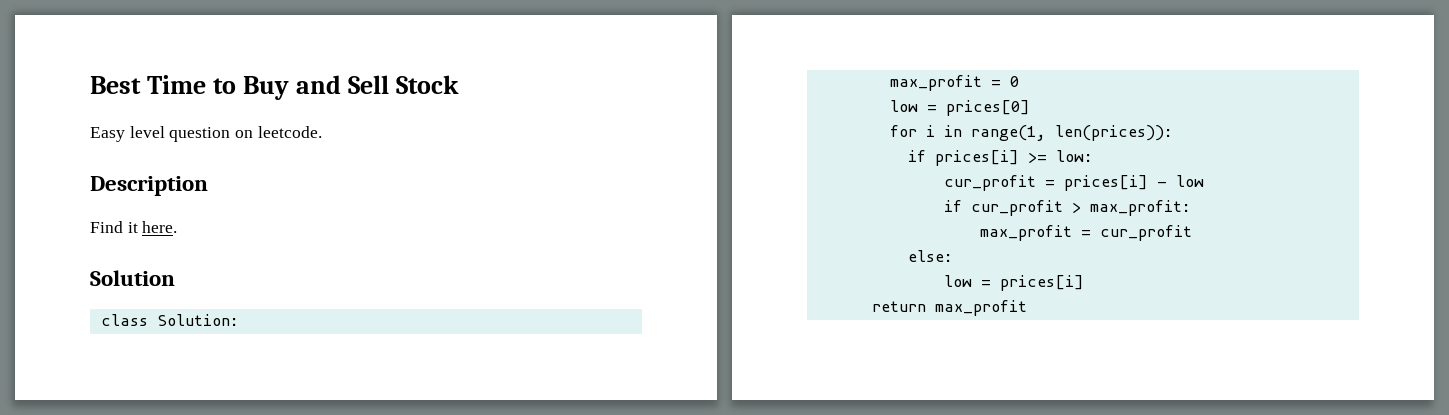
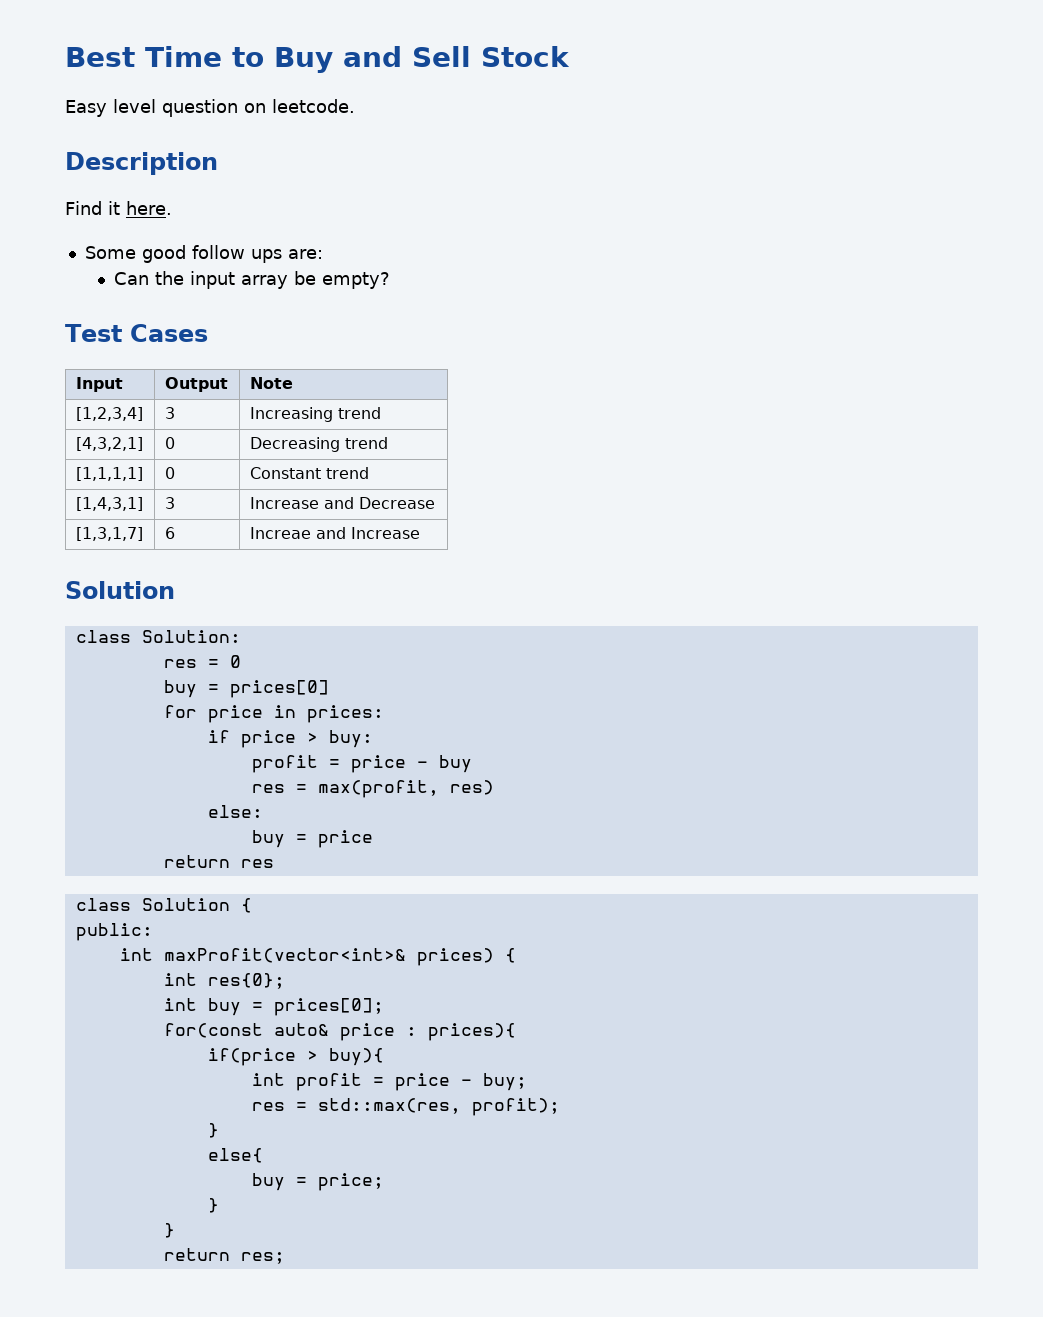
+ Some good follow ups are:
+ Can the input array be empty?
+ Test Cases
+ Input | Output | Note
+ [1,2,3,4] | 3 | Increasing trend
+ [4,3,2,1] | 0 | Decreasing trend
+ [1,1,1,1] | 0 | Constant trend
+ [1,4,3,1] | 3 | Increase and Decrease
+ [1,3,1,7] | 6 | Increae and Increase
- max_profit = 0
+ res = 0
- low = prices[0]
+ buy = prices[0]
- for i in range(1, len(prices)):
- if prices[i] >= low:
- cur_profit = prices[i] - low
- if cur_profit > max_profit:
- max_profit = cur_profit
+ for price in prices:
+ if price > buy:
+ profit = price - buy
+ res = max(profit, res)
  else:
- low = prices[i]
- return max_profit
+ buy = price
+ return res
+ class Solution {
+ public:
+ int maxProfit(vector<int>& prices) {
+ int res{0};
+ int buy = prices[0];
+ for(const auto& price : prices){
+ if(price > buy){
+ int profit = price - buy;
+ res = std::max(res, profit);
+ }
+ else{
+ buy = price;
+ }
+ }
+ return res;

